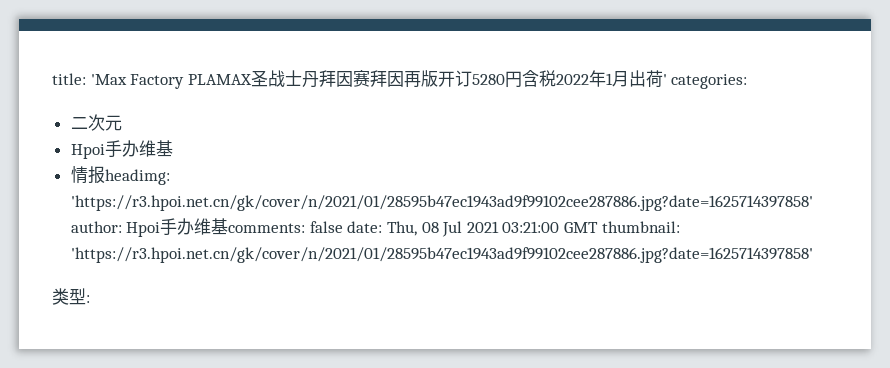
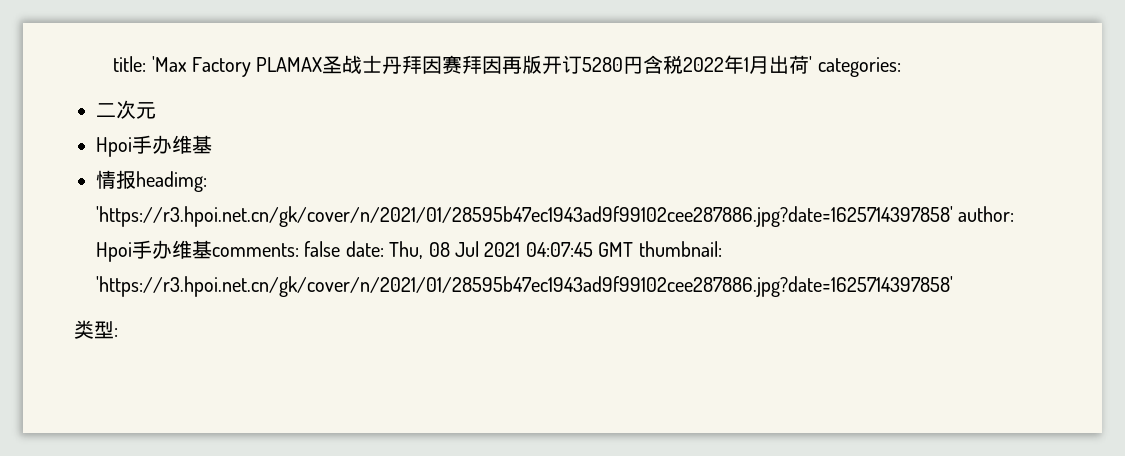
- 情报headimg: 'https://r3.hpoi.net.cn/gk/cover/n/2021/01/28595b47ec1943ad9f99102cee287886.jpg?date=1625714397858' author: Hpoi手办维基comments: false date: Thu, 08 Jul 2021 03:21:00 GMT thumbnail: 'https://r3.hpoi.net.cn/gk/cover/n/2021/01/28595b47ec1943ad9f99102cee287886.jpg?date=1625714397858'
+ 情报headimg: 'https://r3.hpoi.net.cn/gk/cover/n/2021/01/28595b47ec1943ad9f99102cee287886.jpg?date=1625714397858' author: Hpoi手办维基comments: false date: Thu, 08 Jul 2021 04:07:45 GMT thumbnail: 'https://r3.hpoi.net.cn/gk/cover/n/2021/01/28595b47ec1943ad9f99102cee287886.jpg?date=1625714397858'

